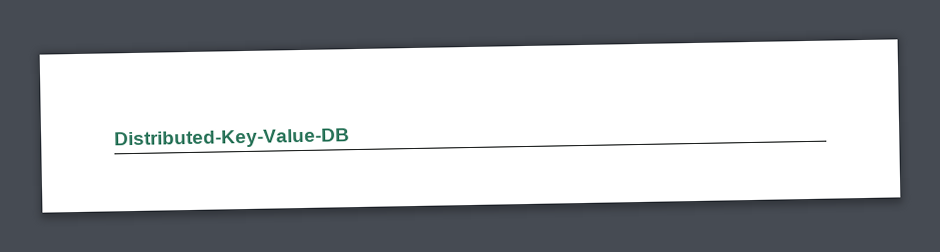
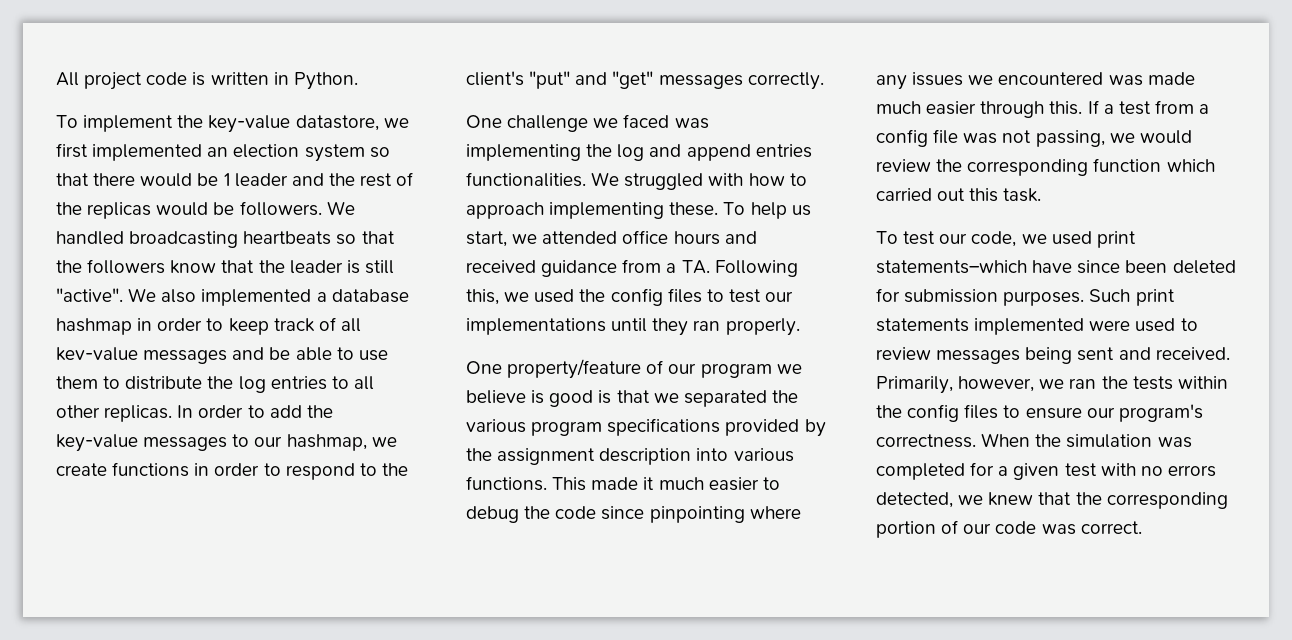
- Distributed-Key-Value-DB
+ All project code is written in Python.
+ To implement the key-value datastore, we first implemented an election system so that there would be 1 leader and the rest of the replicas would be followers. We handled broadcasting heartbeats so that the followers know that the leader is still "active". We also implemented a database hashmap in order to keep track of all kev-value messages and be able to use them to distribute the log entries to all other replicas. In order to add the key-value messages to our hashmap, we create functions in order to respond to the client's "put" and "get" messages correctly.
+ One challenge we faced was implementing the log and append entries functionalities. We struggled with how to approach implementing these. To help us start, we attended office hours and received guidance from a TA. Following this, we used the config files to test our implementations until they ran properly.
+ One property/feature of our program we believe is good is that we separated the various program specifications provided by the assignment description into various functions. This made it much easier to debug the code since pinpointing where any issues we encountered was made much easier through this. If a test from a config file was not passing, we would review the corresponding function which carried out this task.
+ To test our code, we used print statements–which have since been deleted for submission purposes. Such print statements implemented were used to review messages being sent and received. Primarily, however, we ran the tests within the config files to ensure our program's correctness. When the simulation was completed for a given test with no errors detected, we knew that the corresponding portion of our code was correct.

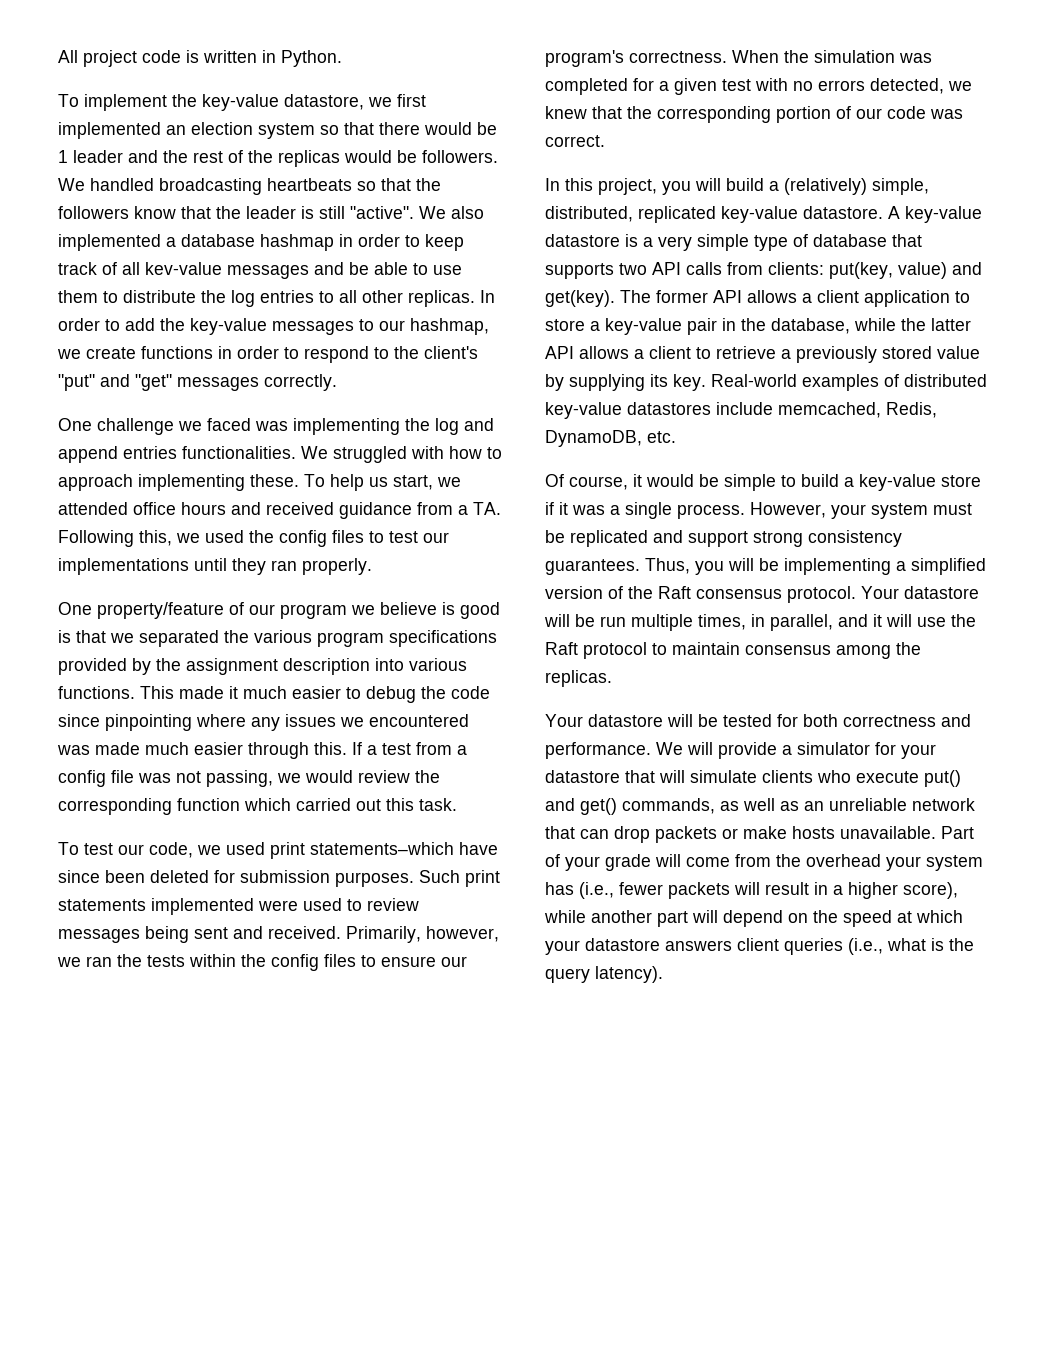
+ In this project, you will build a (relatively) simple, distributed, replicated key-value datastore. A key-value datastore is a very simple type of database that supports two API calls from clients: put(key, value) and get(key). The former API allows a client application to store a key-value pair in the database, while the latter API allows a client to retrieve a previously stored value by supplying its key. Real-world examples of distributed key-value datastores include memcached, Redis, DynamoDB, etc.
+ Of course, it would be simple to build a key-value store if it was a single process. However, your system must be replicated and support strong consistency guarantees. Thus, you will be implementing a simplified version of the Raft consensus protocol. Your datastore will be run multiple times, in parallel, and it will use the Raft protocol to maintain consensus among the replicas.
+ Your datastore will be tested for both correctness and performance. We will provide a simulator for your datastore that will simulate clients who execute put() and get() commands, as well as an unreliable network that can drop packets or make hosts unavailable. Part of your grade will come from the overhead your system has (i.e., fewer packets will result in a higher score), while another part will depend on the speed at which your datastore answers client queries (i.e., what is the query latency).

